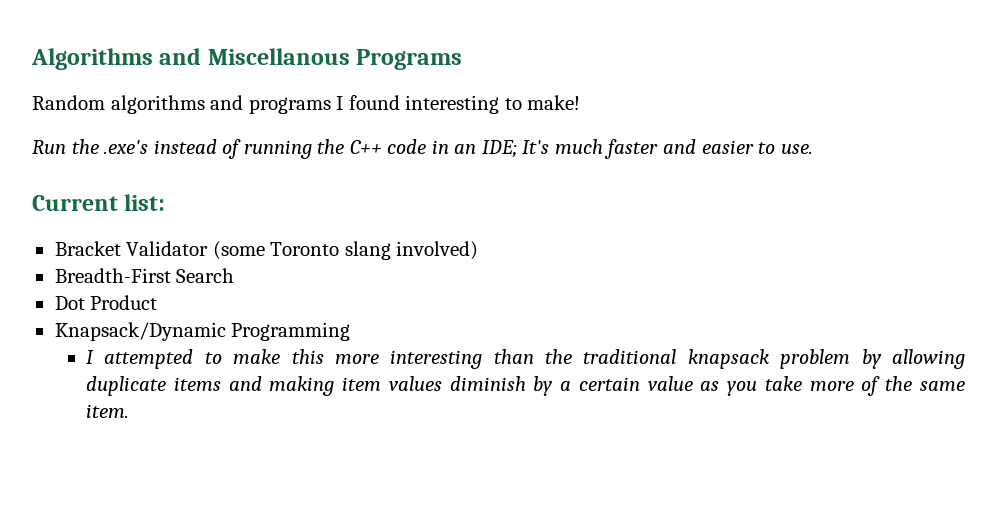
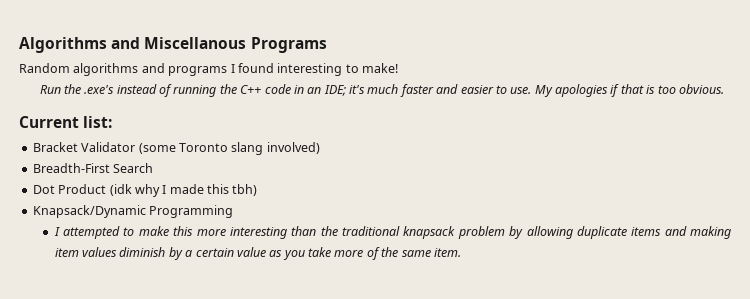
- Run the .exe's instead of running the C++ code in an IDE; It's much faster and easier to use.
+ Run the .exe's instead of running the C++ code in an IDE; it's much faster and easier to use. My apologies if that is too obvious.
- Dot Product
+ Dot Product (idk why I made this tbh)

